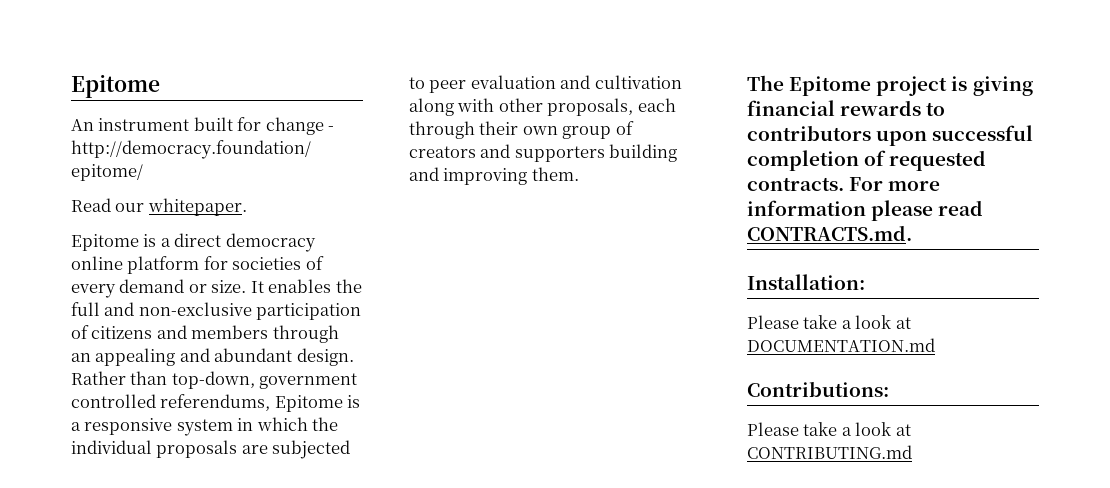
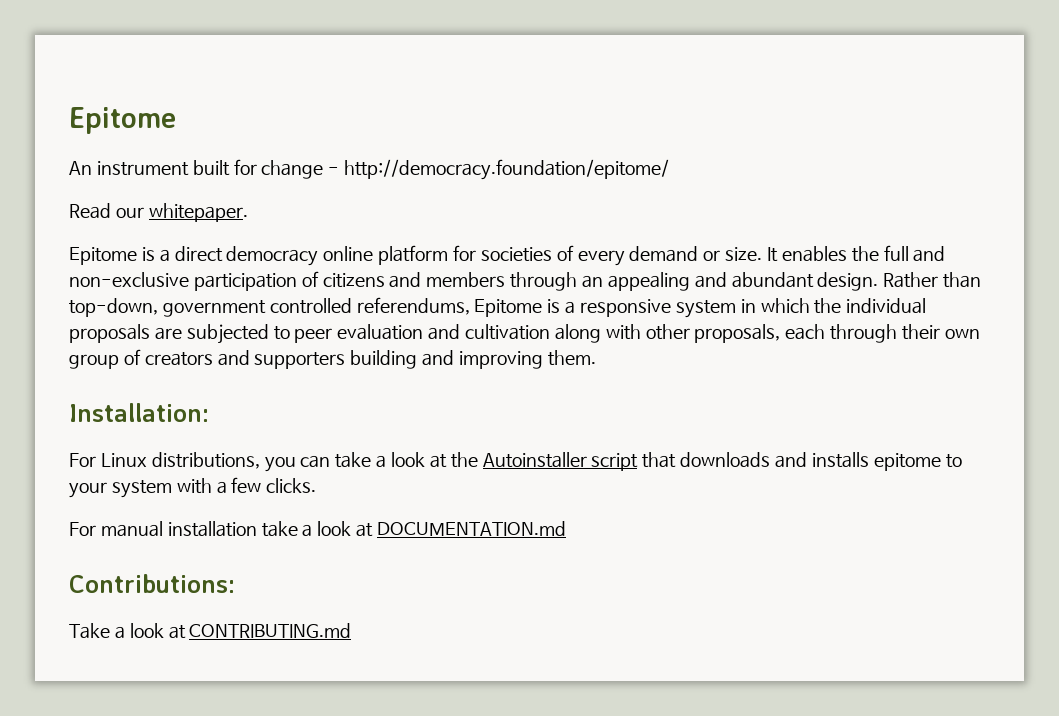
- The Epitome project is giving financial rewards to contributors upon successful completion of requested contracts. For more information please read CONTRACTS.md.
  Installation:
- Please take a look at DOCUMENTATION.md
+ For Linux distributions, you can take a look at the Autoinstaller script that downloads and installs epitome to your system with a few clicks.
+ For manual installation take a look at DOCUMENTATION.md
- Please take a look at CONTRIBUTING.md
+ Take a look at CONTRIBUTING.md

